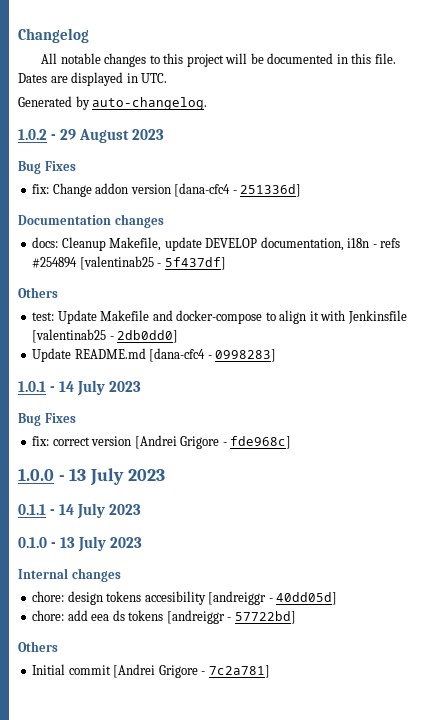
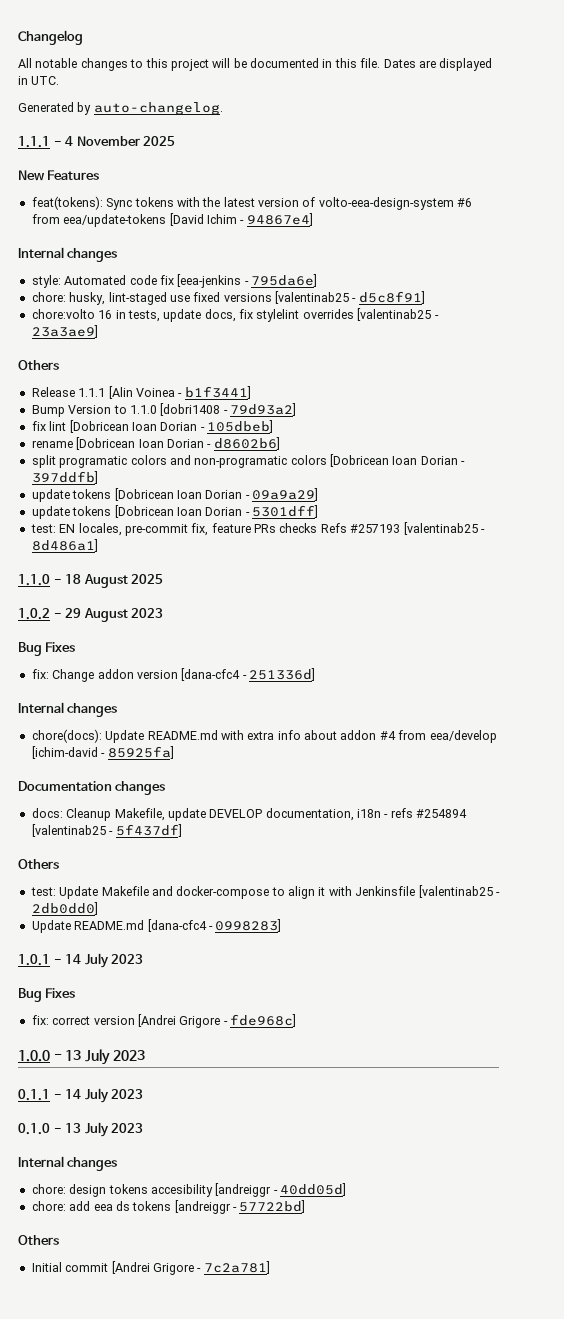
+ 1.1.1 - 4 November 2025
+ New Features
+ feat(tokens): Sync tokens with the latest version of volto-eea-design-system #6 from eea/update-tokens [David Ichim - 94867e4]
+ Internal changes
+ style: Automated code fix [eea-jenkins - 795da6e]
+ chore: husky, lint-staged use fixed versions [valentinab25 - d5c8f91]
+ chore:volto 16 in tests, update docs, fix stylelint overrides [valentinab25 - 23a3ae9]
+ Others
+ Release 1.1.1 [Alin Voinea - b1f3441]
+ Bump Version to 1.1.0 [dobri1408 - 79d93a2]
+ fix lint [Dobricean Ioan Dorian - 105dbeb]
+ rename [Dobricean Ioan Dorian - d8602b6]
+ split programatic colors and non-programatic colors [Dobricean Ioan Dorian - 397ddfb]
+ update tokens [Dobricean Ioan Dorian - 09a9a29]
+ update tokens [Dobricean Ioan Dorian - 5301dff]
+ test: EN locales, pre-commit fix, feature PRs checks Refs #257193 [valentinab25 - 8d486a1]
+ 1.1.0 - 18 August 2025
  fix: Change addon version [dana-cfc4 - 251336d]
+ Internal changes
+ chore(docs): Update README.md with extra info about addon #4 from eea/develop [ichim-david - 85925fa]

